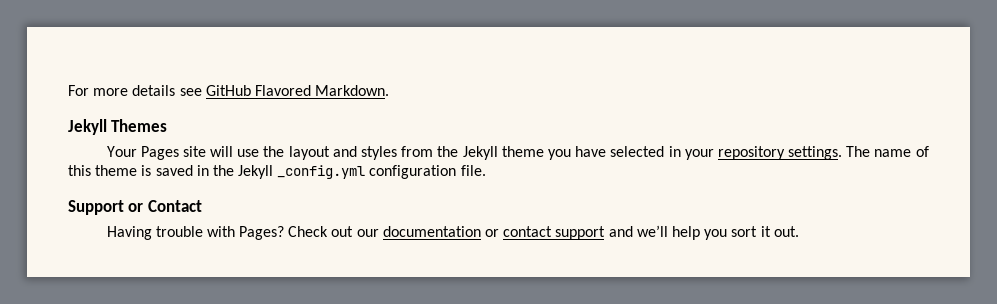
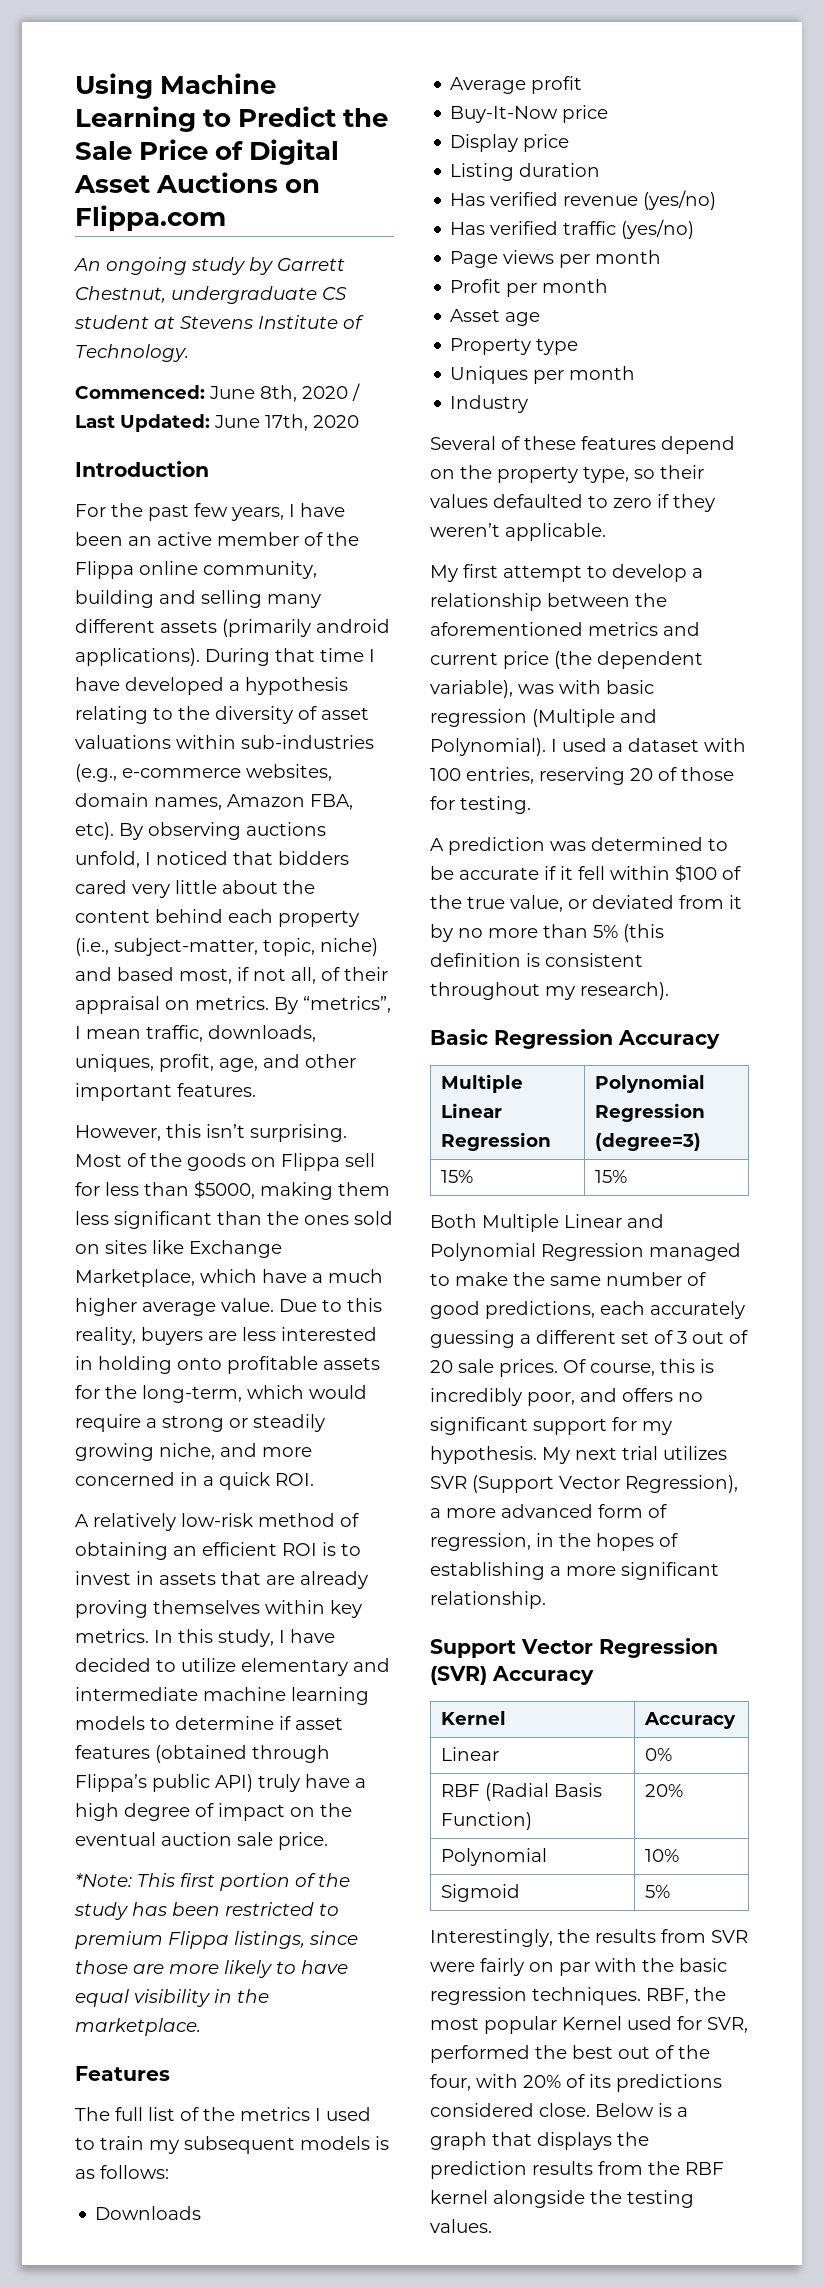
- For more details see GitHub Flavored Markdown.
- Jekyll Themes
- Your Pages site will use the layout and styles from the Jekyll theme you have selected in your repository settings. The name of this theme is saved in the Jekyll _config.yml configuration file.
- Support or Contact
- Having trouble with Pages? Check out our documentation or contact support and we’ll help you sort it out.
+ Using Machine Learning to Predict the Sale Price of Digital Asset Auctions on Flippa.com
+ An ongoing study by Garrett Chestnut, undergraduate CS student at Stevens Institute of Technology.
+ Commenced: June 8th, 2020 / Last Updated: June 17th, 2020
+ Introduction
+ For the past few years, I have been an active member of the Flippa online community, building and selling many different assets (primarily android applications). During that time I have developed a hypothesis relating to the diversity of asset valuations within sub-industries (e.g., e-commerce websites, domain names, Amazon FBA, etc). By observing auctions unfold, I noticed that bidders cared very little about the content behind each property (i.e., subject-matter, topic, niche) and based most, if not all, of their appraisal on metrics. By “metrics”, I mean traffic, downloads, uniques, profit, age, and other important features.
+ However, this isn’t surprising. Most of the goods on Flippa sell for less than $5000, making them less significant than the ones sold on sites like Exchange Marketplace, which have a much higher average value. Due to this reality, buyers are less interested in holding onto profitable assets for the long-term, which would require a strong or steadily growing niche, and more concerned in a quick ROI.
+ A relatively low-risk method of obtaining an efficient ROI is to invest in assets that are already proving themselves within key metrics. In this study, I have decided to utilize elementary and intermediate machine learning models to determine if asset features (obtained through Flippa’s public API) truly have a high degree of impact on the eventual auction sale price.
+ *Note: This first portion of the study has been restricted to premium Flippa listings, since those are more likely to have equal visibility in the marketplace.
+ Features
+ The full list of the metrics I used to train my subsequent models is as follows:
+ Downloads
+ Average profit
+ Buy-It-Now price
+ Display price
+ Listing duration
+ Has verified revenue (yes/no)
+ Has verified traffic (yes/no)
+ Page views per month
+ Profit per month
+ Asset age
+ Property type
+ Uniques per month
+ Industry
+ Several of these features depend on the property type, so their values defaulted to zero if they weren’t applicable.
+ My first attempt to develop a relationship between the aforementioned metrics and current price (the dependent variable), was with basic regression (Multiple and Polynomial). I used a dataset with 100 entries, reserving 20 of those for testing.
+ A prediction was determined to be accurate if it fell within $100 of the true value, or deviated from it by no more than 5% (this definition is consistent throughout my research).
+ Basic Regression Accuracy
+ Multiple Linear Regression | Polynomial Regression (degree=3)
+ 15% | 15%
+ Both Multiple Linear and Polynomial Regression managed to make the same number of good predictions, each accurately guessing a different set of 3 out of 20 sale prices. Of course, this is incredibly poor, and offers no significant support for my hypothesis. My next trial utilizes SVR (Support Vector Regression), a more advanced form of regression, in the hopes of establishing a more significant relationship.
+ Support Vector Regression (SVR) Accuracy
+ Kernel | Accuracy
+ Linear | 0%
+ RBF (Radial Basis Function) | 20%
+ Polynomial | 10%
+ Sigmoid | 5%
+ Interestingly, the results from SVR were fairly on par with the basic regression techniques. RBF, the most popular Kernel used for SVR, performed the best out of the four, with 20% of its predictions considered close. Below is a graph that displays the prediction results from the RBF kernel alongside the testing values.

